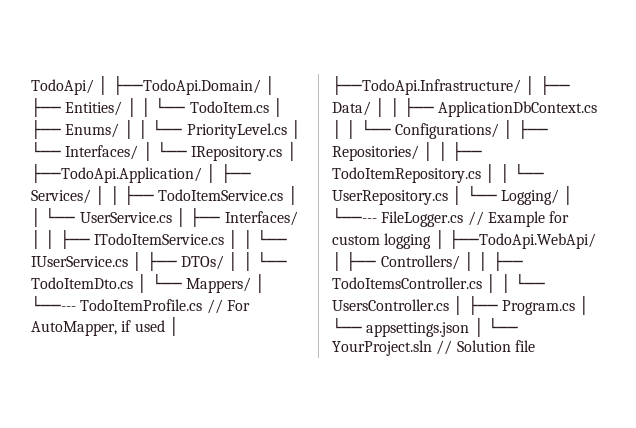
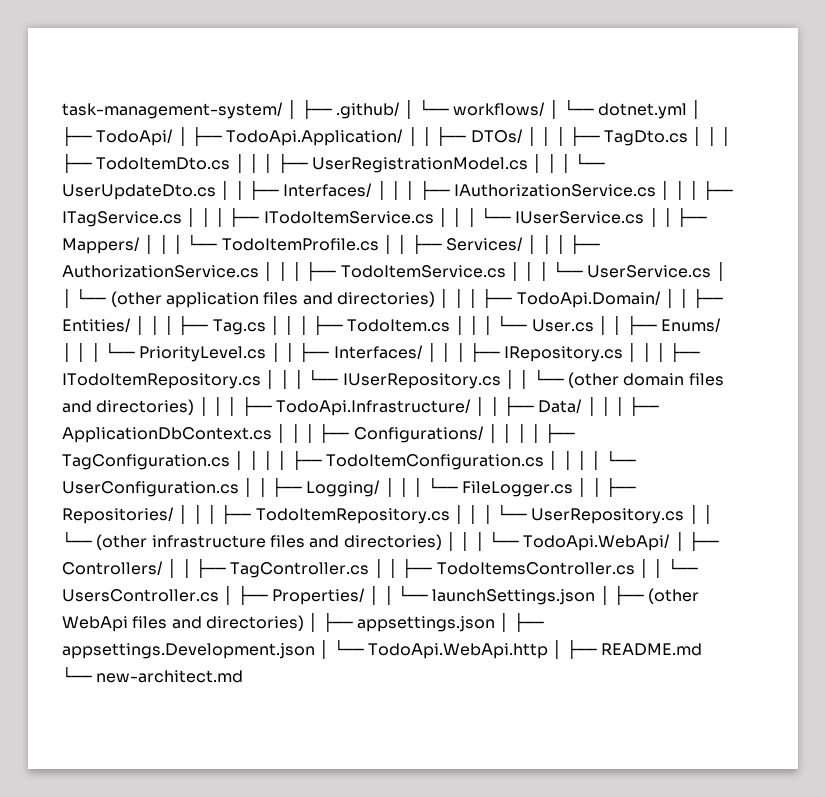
- TodoApi/ │ ├──TodoApi.Domain/ │ ├── Entities/ │ │ └── TodoItem.cs │ ├── Enums/ │ │ └── PriorityLevel.cs │ └── Interfaces/ │ └── IRepository.cs │ ├──TodoApi.Application/ │ ├── Services/ │ │ ├── TodoItemService.cs │ │ └── UserService.cs │ ├── Interfaces/ │ │ ├── ITodoItemService.cs │ │ └── IUserService.cs │ ├── DTOs/ │ │ └── TodoItemDto.cs │ └── Mappers/ │ └──--- TodoItemProfile.cs // For AutoMapper, if used │ ├──TodoApi.Infrastructure/ │ ├── Data/ │ │ ├── ApplicationDbContext.cs │ │ └── Configurations/ │ ├── Repositories/ │ │ ├── TodoItemRepository.cs │ │ └── UserRepository.cs │ └── Logging/ │ └──--- FileLogger.cs // Example for custom logging │ ├──TodoApi.WebApi/ │ ├── Controllers/ │ │ ├── TodoItemsController.cs │ │ └── UsersController.cs │ ├── Program.cs │ └── appsettings.json │ └── YourProject.sln // Solution file
+ task-management-system/ │ ├── .github/ │ └── workflows/ │ └── dotnet.yml │ ├── TodoApi/ │ ├── TodoApi.Application/ │ │ ├── DTOs/ │ │ │ ├── TagDto.cs │ │ │ ├── TodoItemDto.cs │ │ │ ├── UserRegistrationModel.cs │ │ │ └── UserUpdateDto.cs │ │ ├── Interfaces/ │ │ │ ├── IAuthorizationService.cs │ │ │ ├── ITagService.cs │ │ │ ├── ITodoItemService.cs │ │ │ └── IUserService.cs │ │ ├── Mappers/ │ │ │ └── TodoItemProfile.cs │ │ ├── Services/ │ │ │ ├── AuthorizationService.cs │ │ │ ├── TodoItemService.cs │ │ │ └── UserService.cs │ │ └── (other application files and directories) │ │ │ ├── TodoApi.Domain/ │ │ ├── Entities/ │ │ │ ├── Tag.cs │ │ │ ├── TodoItem.cs │ │ │ └── User.cs │ │ ├── Enums/ │ │ │ └── PriorityLevel.cs │ │ ├── Interfaces/ │ │ │ ├── IRepository.cs │ │ │ ├── ITodoItemRepository.cs │ │ │ └── IUserRepository.cs │ │ └── (other domain files and directories) │ │ │ ├── TodoApi.Infrastructure/ │ │ ├── Data/ │ │ │ ├── ApplicationDbContext.cs │ │ │ ├── Configurations/ │ │ │ │ ├── TagConfiguration.cs │ │ │ │ ├── TodoItemConfiguration.cs │ │ │ │ └── UserConfiguration.cs │ │ ├── Logging/ │ │ │ └── FileLogger.cs │ │ ├── Repositories/ │ │ │ ├── TodoItemRepository.cs │ │ │ └── UserRepository.cs │ │ └── (other infrastructure files and directories) │ │ │ └── TodoApi.WebApi/ │ ├── Controllers/ │ │ ├── TagController.cs │ │ ├── TodoItemsController.cs │ │ └── UsersController.cs │ ├── Properties/ │ │ └── launchSettings.json │ ├── (other WebApi files and directories) │ ├── appsettings.json │ ├── appsettings.Development.json │ └── TodoApi.WebApi.http │ ├── README.md └── new-architect.md

